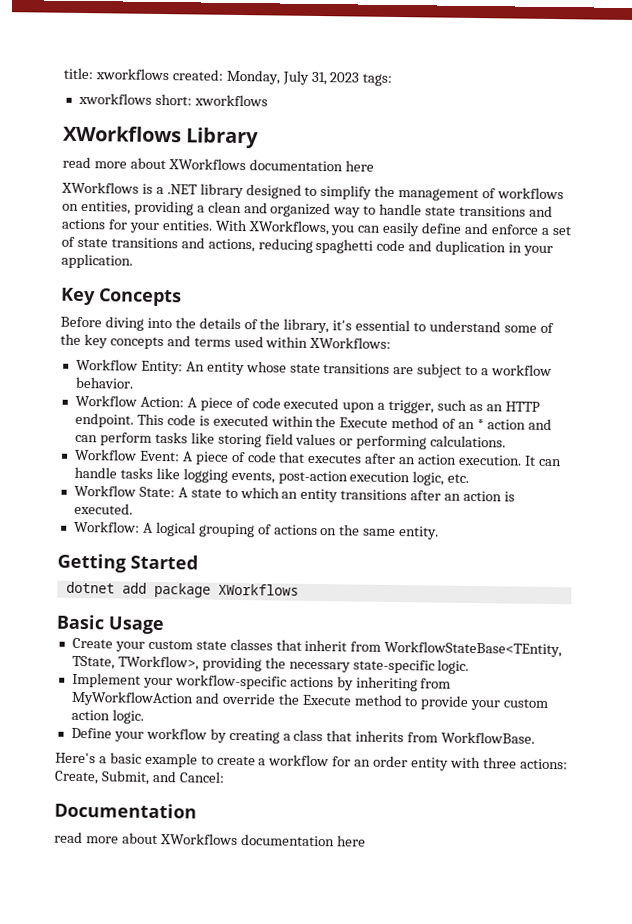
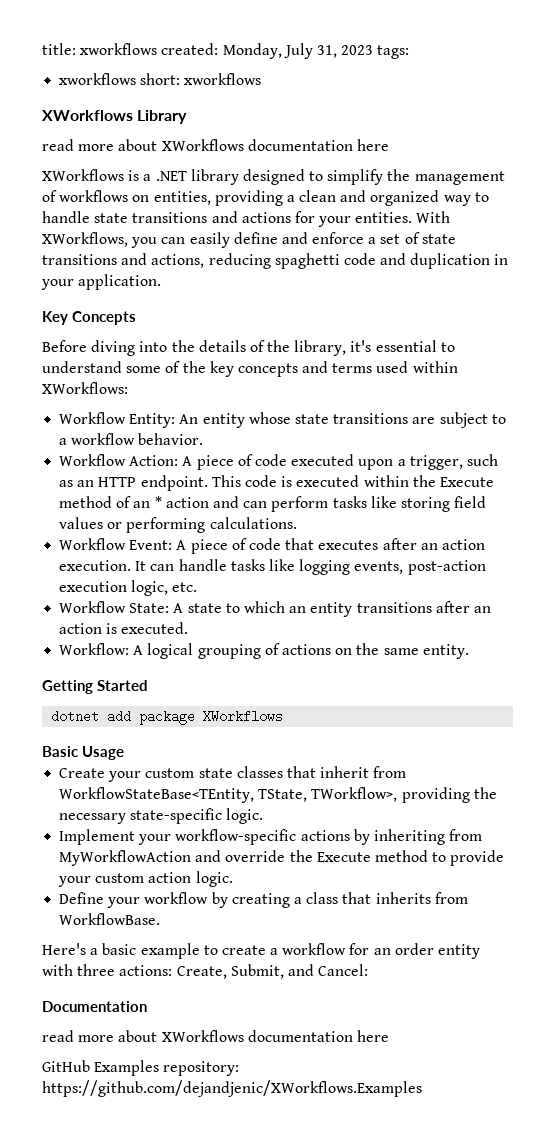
+ GitHub Examples repository: https://github.com/dejandjenic/XWorkflows.Examples

